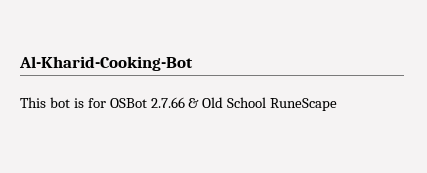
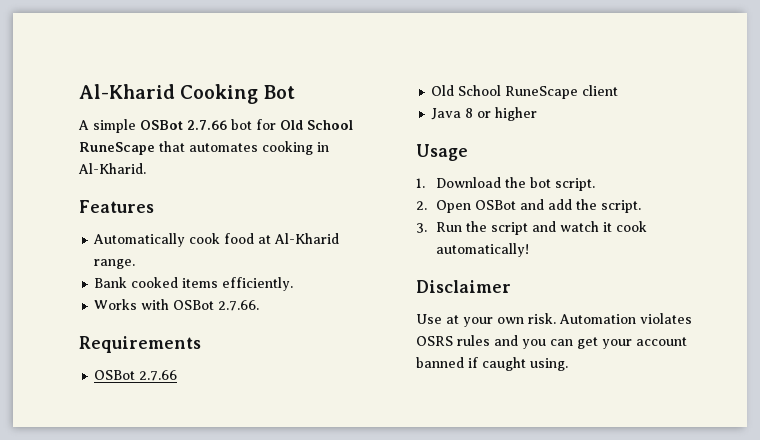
- Al-Kharid-Cooking-Bot
- This bot is for OSBot 2.7.66 & Old School RuneScape
+ Al-Kharid Cooking Bot
+ A simple OSBot 2.7.66 bot for Old School RuneScape that automates cooking in Al-Kharid.
+ Features
+ Automatically cook food at Al-Kharid range.
+ Bank cooked items efficiently.
+ Works with OSBot 2.7.66.
+ Requirements
+ OSBot 2.7.66
+ Old School RuneScape client
+ Java 8 or higher
+ Usage
+ 1. Download the bot script.
+ 2. Open OSBot and add the script.
+ 3. Run the script and watch it cook automatically!
+ Disclaimer
+ Use at your own risk. Automation violates OSRS rules and you can get your account banned if caught using.

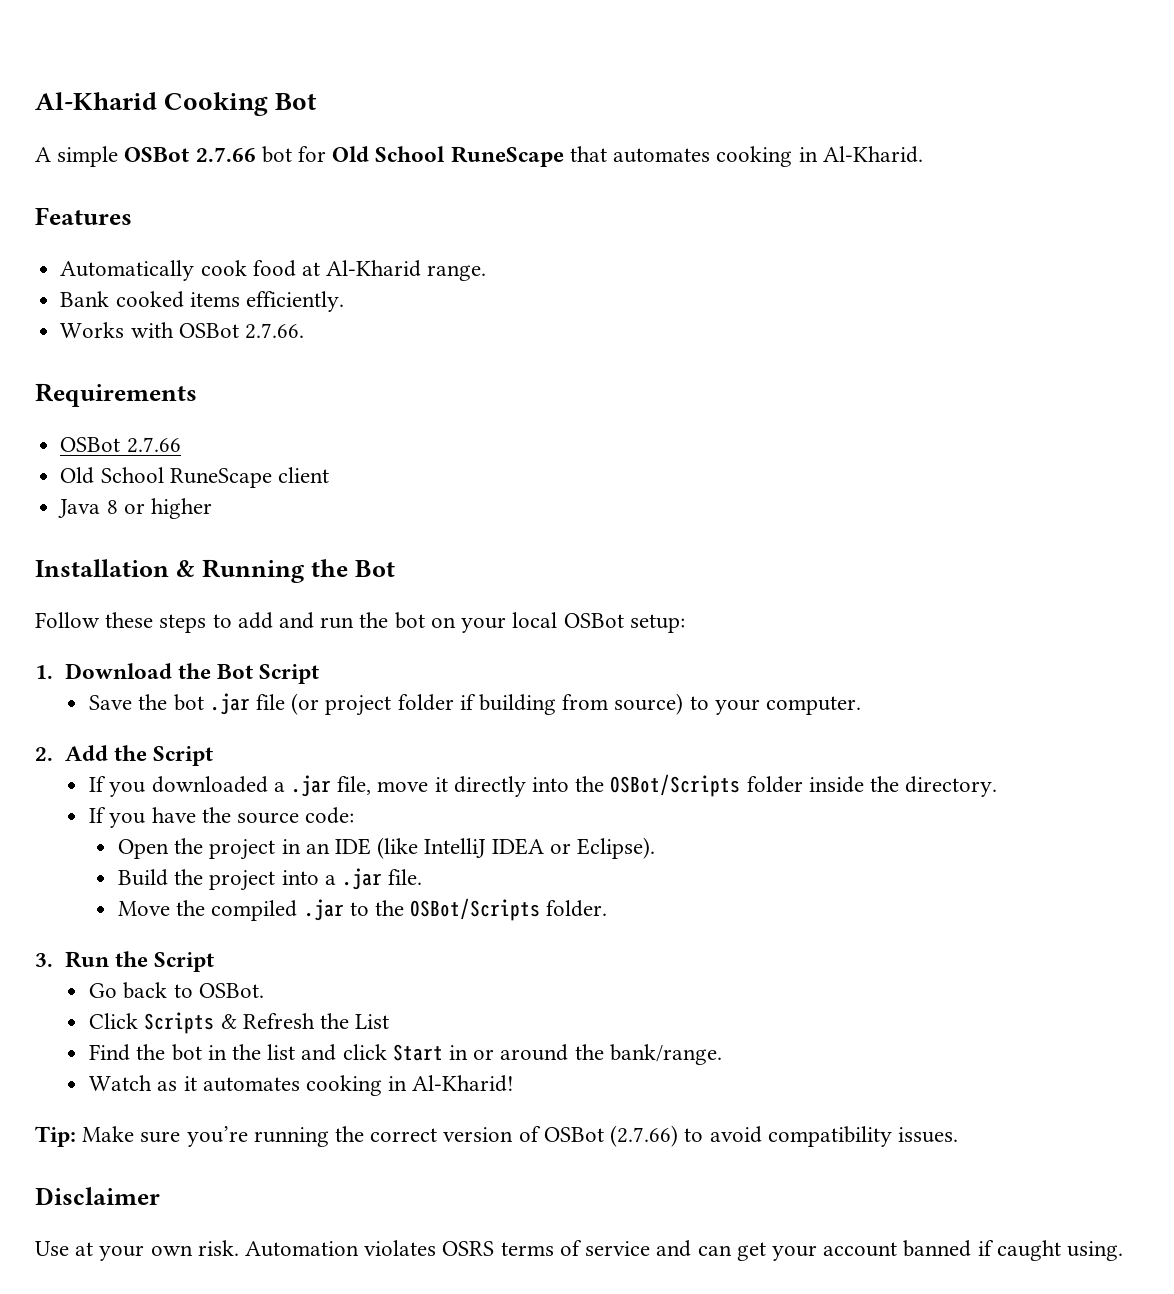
- Usage
- 1. Download the bot script.
- 2. Open OSBot and add the script.
- 3. Run the script and watch it cook automatically!
+ Installation & Running the Bot
+ Follow these steps to add and run the bot on your local OSBot setup:
+ 1. Download the Bot Script
+ Save the bot .jar file (or project folder if building from source) to your computer.
+ 2. Add the Script
+ If you downloaded a .jar file, move it directly into the OSBot/Scripts folder inside the directory.
+ If you have the source code:
+ Open the project in an IDE (like IntelliJ IDEA or Eclipse).
+ Build the project into a .jar file.
+ Move the compiled .jar to the OSBot/Scripts folder.
+ 3. Run the Script
+ Go back to OSBot.
+ Click Scripts & Refresh the List
+ Find the bot in the list and click Start in or around the bank/range.
+ Watch as it automates cooking in Al-Kharid!
+ Tip: Make sure you’re running the correct version of OSBot (2.7.66) to avoid compatibility issues.
- Automation violates OSRS rules and you can get your account banned if caught using.
+ Automation violates OSRS terms of service and can get your account banned if caught using.

